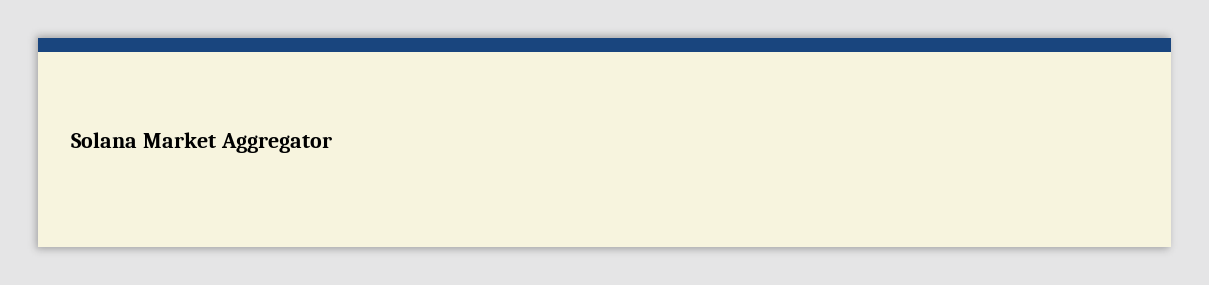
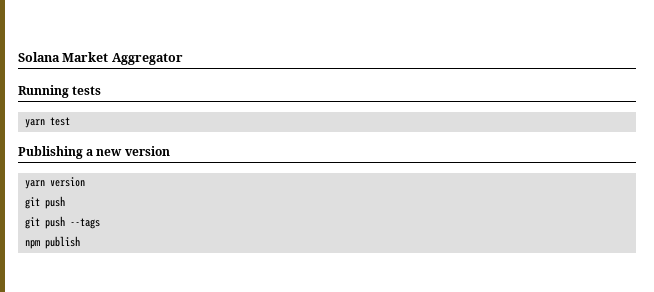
+ Running tests
+ yarn test
+ Publishing a new version
+ yarn version
+ git push
+ git push --tags
+ npm publish

